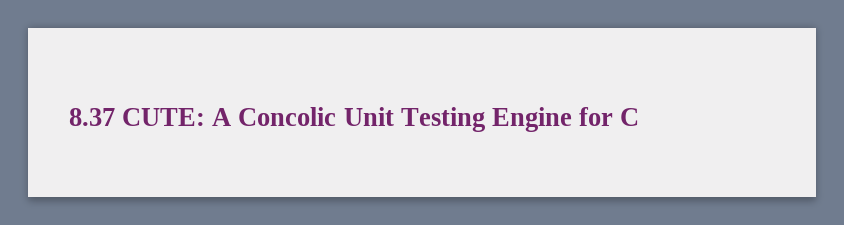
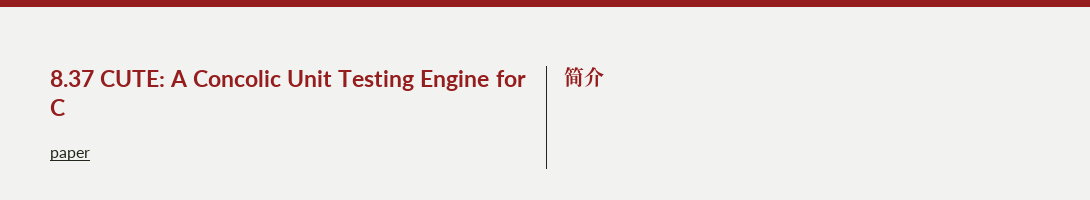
+ paper
+ 简介

